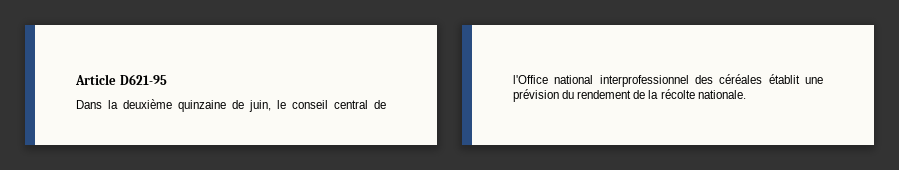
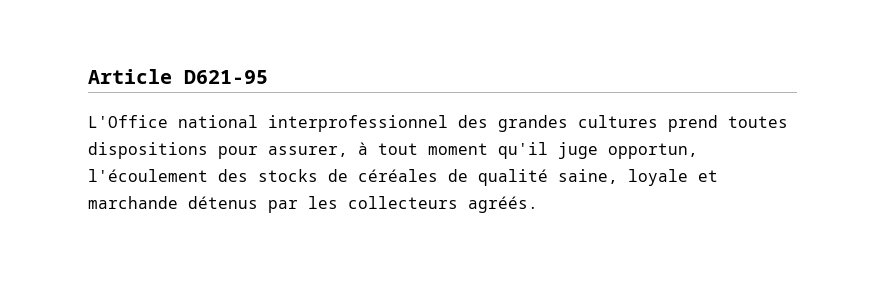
- Dans la deuxième quinzaine de juin, le conseil central de l'Office national interprofessionnel des céréales établit une prévision du rendement de la récolte nationale.
+ L'Office national interprofessionnel des grandes cultures prend toutes dispositions pour assurer, à tout moment qu'il juge opportun, l'écoulement des stocks de céréales de qualité saine, loyale et marchande détenus par les collecteurs agréés.

